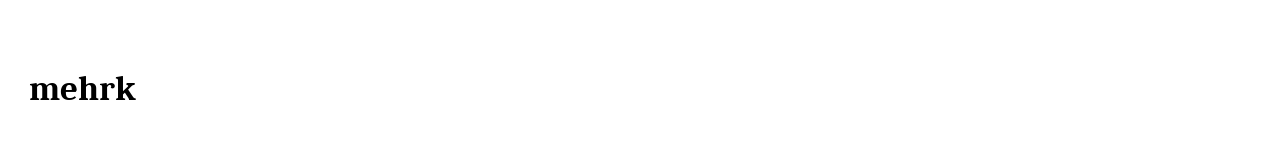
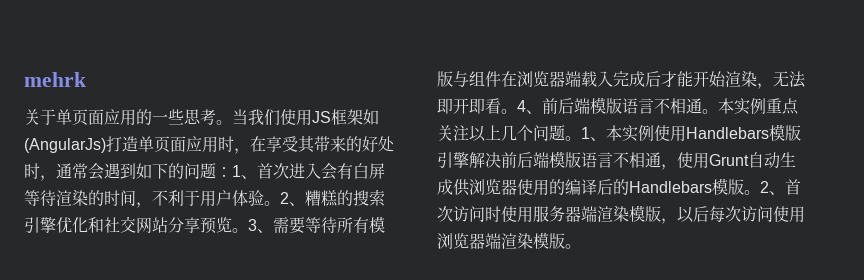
+ 关于单页面应用的一些思考。当我们使用JS框架如(AngularJs)打造单页面应用时，在享受其带来的好处时，通常会遇到如下的问题：1、首次进入会有白屏等待渲染的时间，不利于用户体验。2、糟糕的搜索引擎优化和社交网站分享预览。3、需要等待所有模版与组件在浏览器端载入完成后才能开始渲染，无法即开即看。4、前后端模版语言不相通。本实例重点关注以上几个问题。1、本实例使用Handlebars模版引擎解决前后端模版语言不相通，使用Grunt自动生成供浏览器使用的编译后的Handlebars模版。2、首次访问时使用服务器端渲染模版，以后每次访问使用浏览器端渲染模版。

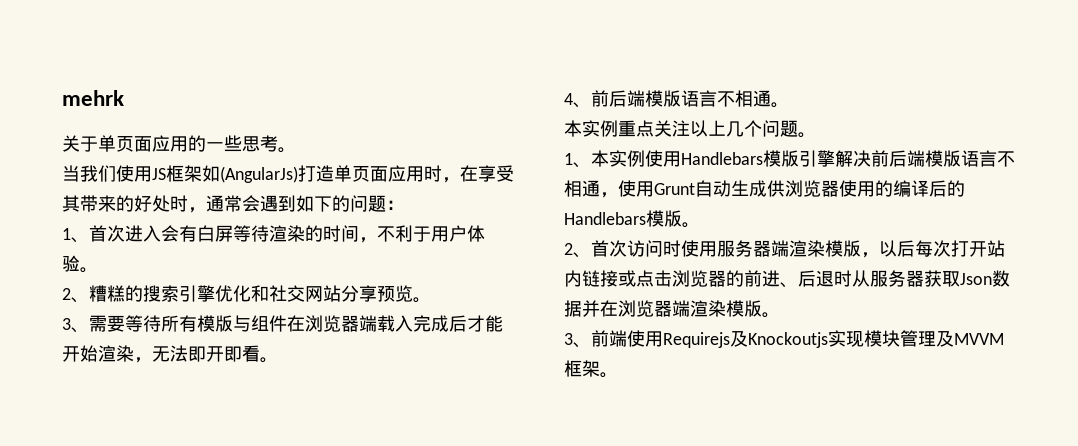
- 关于单页面应用的一些思考。当我们使用JS框架如(AngularJs)打造单页面应用时，在享受其带来的好处时，通常会遇到如下的问题：1、首次进入会有白屏等待渲染的时间，不利于用户体验。2、糟糕的搜索引擎优化和社交网站分享预览。3、需要等待所有模版与组件在浏览器端载入完成后才能开始渲染，无法即开即看。4、前后端模版语言不相通。本实例重点关注以上几个问题。1、本实例使用Handlebars模版引擎解决前后端模版语言不相通，使用Grunt自动生成供浏览器使用的编译后的Handlebars模版。2、首次访问时使用服务器端渲染模版，以后每次访问使用浏览器端渲染模版。
+ 关于单页面应用的一些思考。
+ 当我们使用JS框架如(AngularJs)打造单页面应用时，在享受其带来的好处时，通常会遇到如下的问题：
+ 1、首次进入会有白屏等待渲染的时间，不利于用户体验。
+ 2、糟糕的搜索引擎优化和社交网站分享预览。
+ 3、需要等待所有模版与组件在浏览器端载入完成后才能开始渲染，无法即开即看。
+ 4、前后端模版语言不相通。
+ 本实例重点关注以上几个问题。
+ 1、本实例使用Handlebars模版引擎解决前后端模版语言不相通，使用Grunt自动生成供浏览器使用的编译后的Handlebars模版。
+ 2、首次访问时使用服务器端渲染模版，以后每次打开站内链接或点击浏览器的前进、后退时从服务器获取Json数据并在浏览器端渲染模版。
+ 3、前端使用Requirejs及Knockoutjs实现模块管理及MVVM框架。

